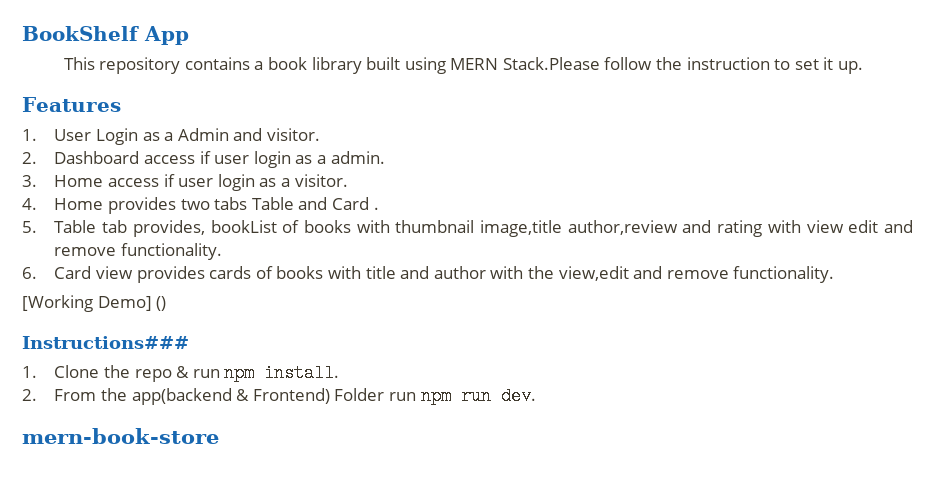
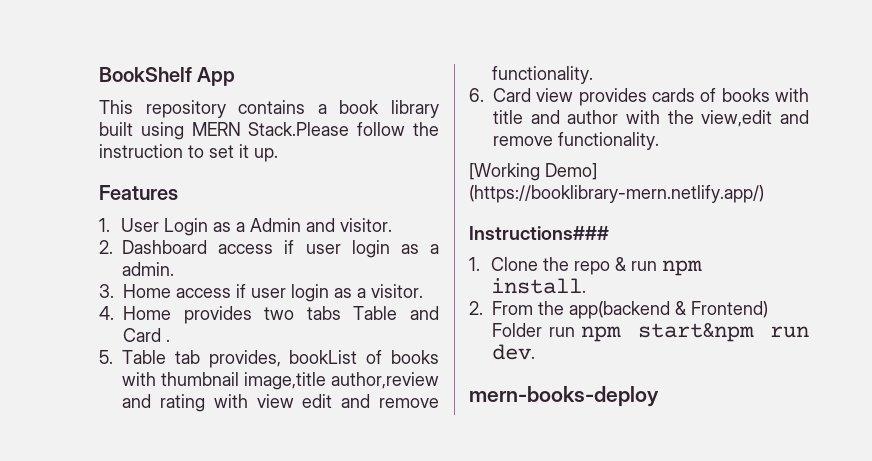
- [Working Demo] ()
+ [Working Demo] (https://booklibrary-mern.netlify.app/)
- 2. From the app(backend & Frontend) Folder run npm run dev.
+ 2. From the app(backend & Frontend) Folder run npm start&npm run dev.
- mern-book-store
+ mern-books-deploy

